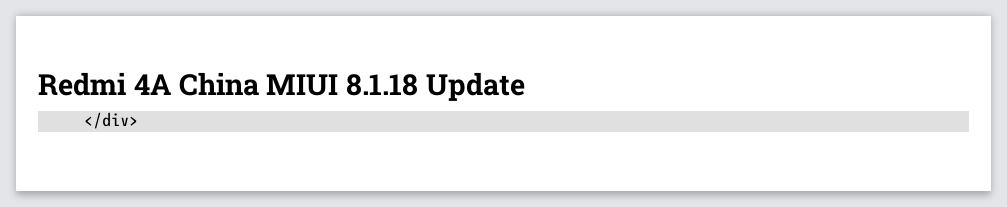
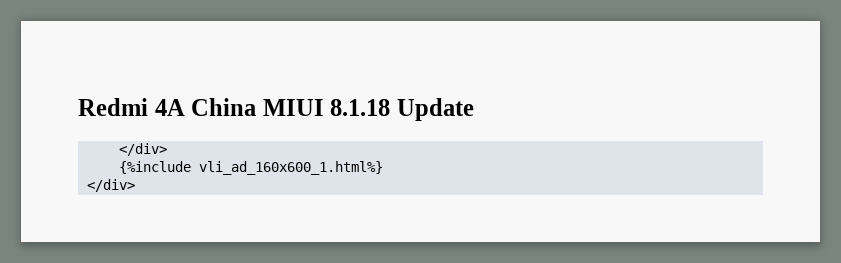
+ {%include vli_ad_160x600_1.html%}
+ </div>

